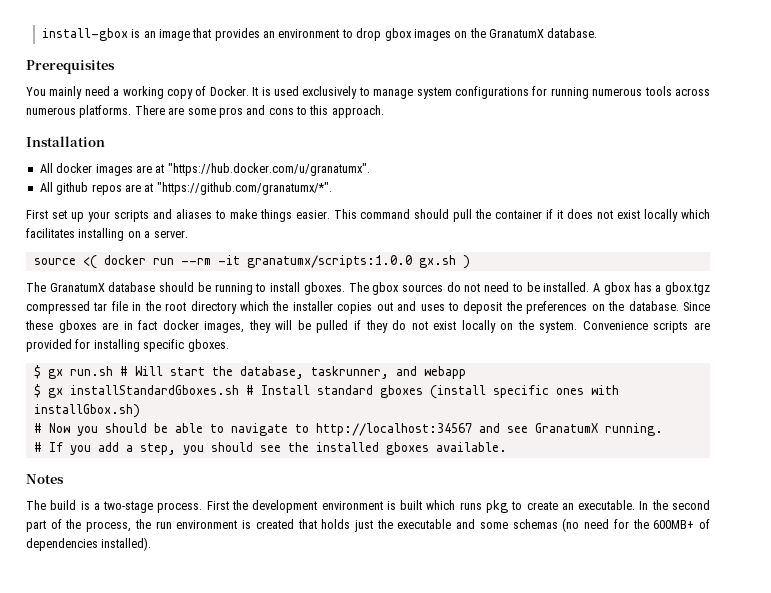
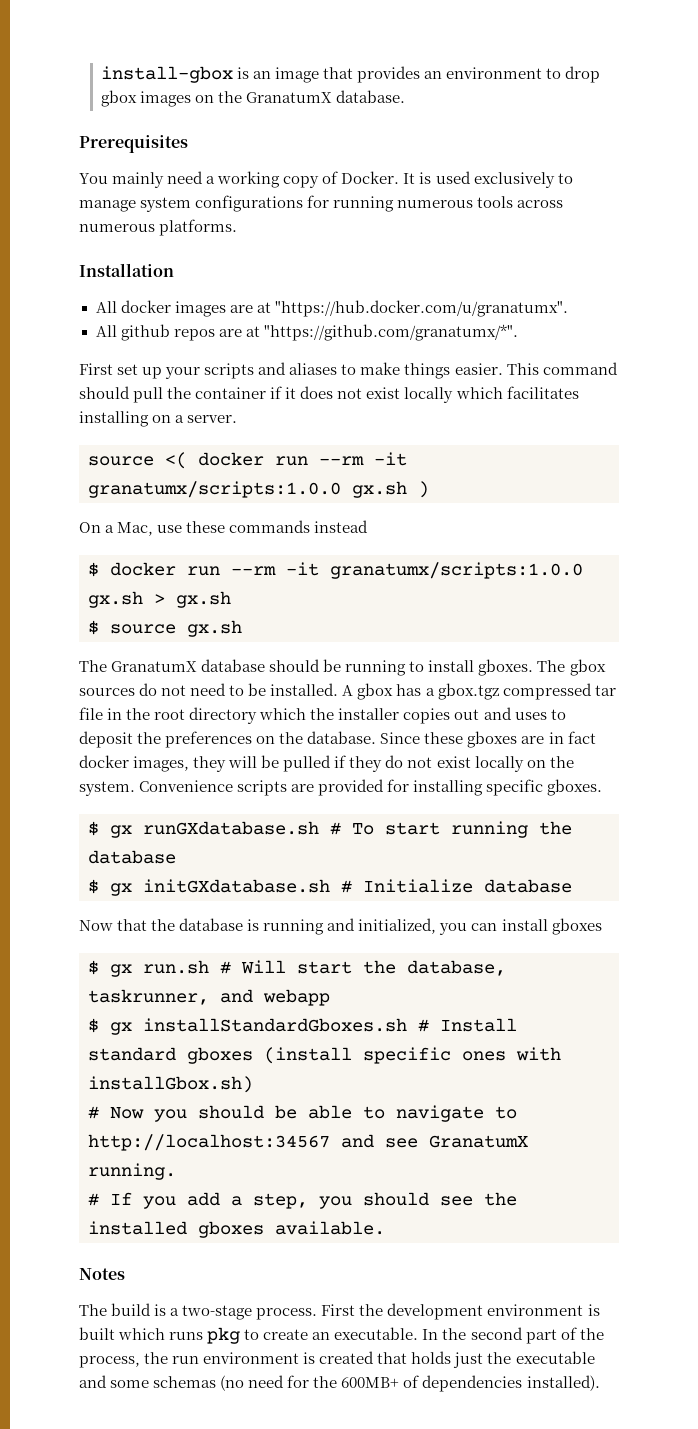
- There are some pros and cons to this approach.
+ On a Mac, use these commands instead
+ $ docker run --rm -it granatumx/scripts:1.0.0 gx.sh > gx.sh
+ $ source gx.sh
+ $ gx runGXdatabase.sh # To start running the database
+ $ gx initGXdatabase.sh # Initialize database
+ Now that the database is running and initialized, you can install gboxes

